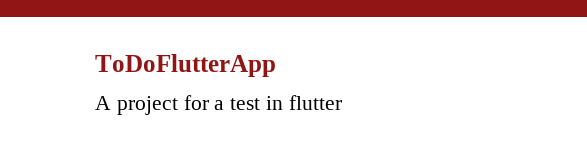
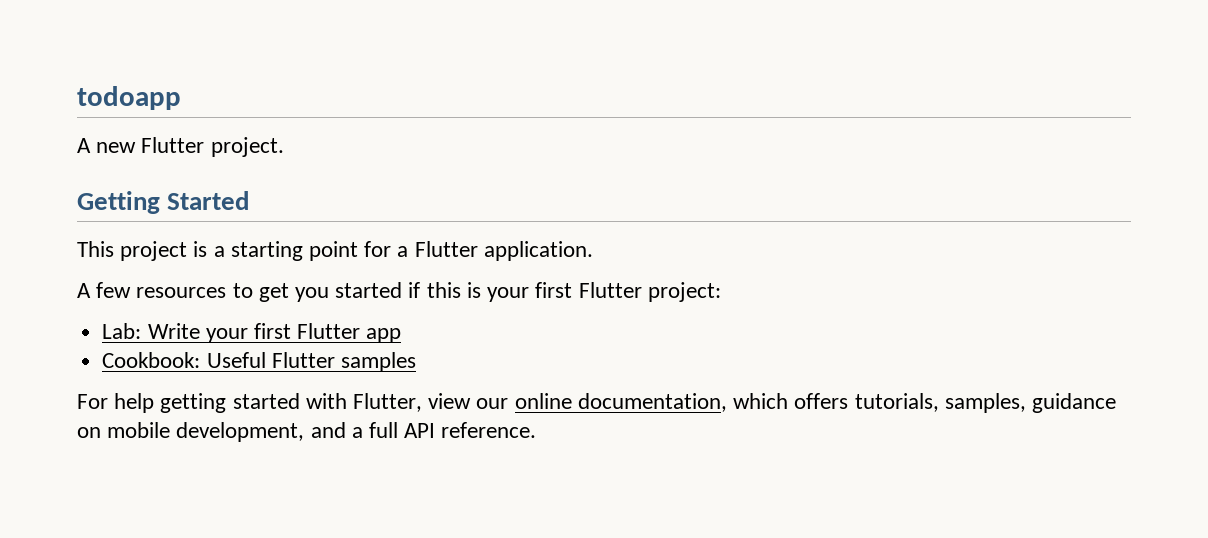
- ToDoFlutterApp
- A project for a test in flutter
+ todoapp
+ A new Flutter project.
+ Getting Started
+ This project is a starting point for a Flutter application.
+ A few resources to get you started if this is your first Flutter project:
+ Lab: Write your first Flutter app
+ Cookbook: Useful Flutter samples
+ For help getting started with Flutter, view our online documentation, which offers tutorials, samples, guidance on mobile development, and a full API reference.

